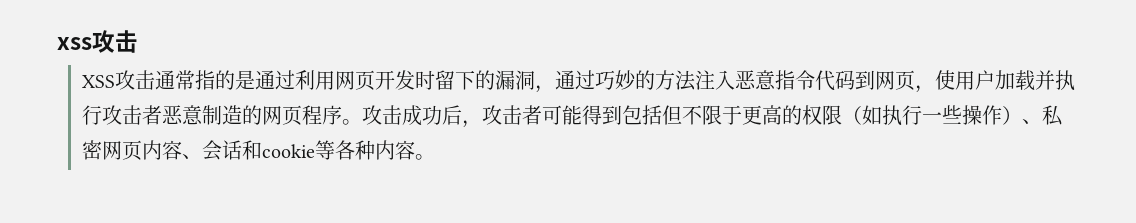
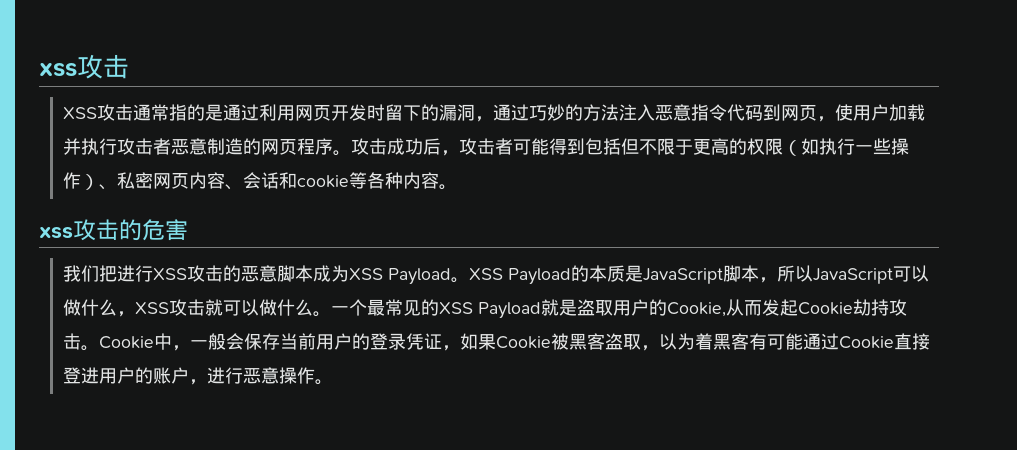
+ xss攻击的危害
+ 我们把进行XSS攻击的恶意脚本成为XSS Payload。XSS Payload的本质是JavaScript脚本，所以JavaScript可以做什么，XSS攻击就可以做什么。一个最常见的XSS Payload就是盗取用户的Cookie,从而发起Cookie劫持攻击。Cookie中，一般会保存当前用户的登录凭证，如果Cookie被黑客盗取，以为着黑客有可能通过Cookie直接登进用户的账户，进行恶意操作。

